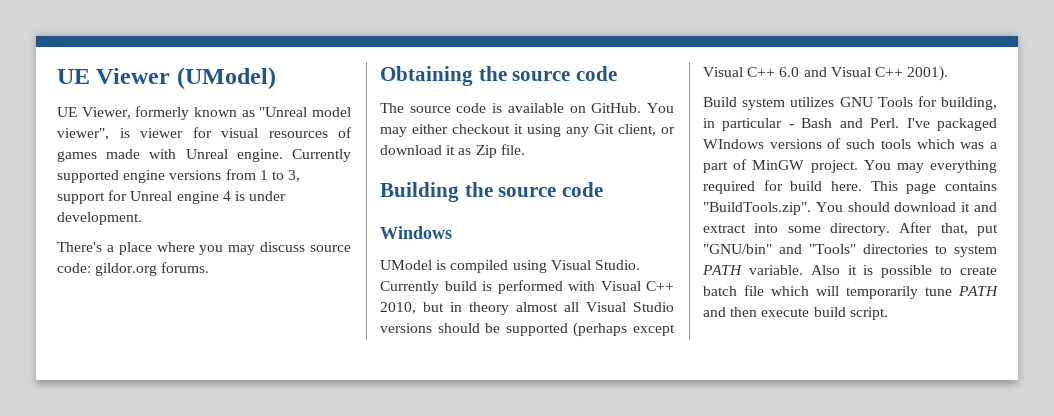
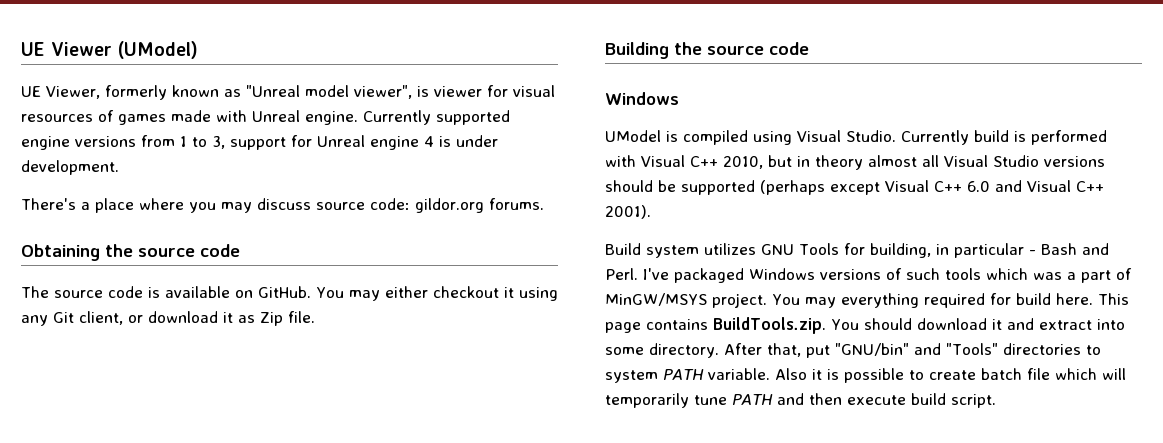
- I've packaged WIndows versions of such tools which was a part of MinGW project.
+ I've packaged Windows versions of such tools which was a part of MinGW/MSYS project.
- This page contains "BuildTools.zip". You should download it and extract into some directory.
+ This page contains BuildTools.zip. You should download it and extract into some directory.

